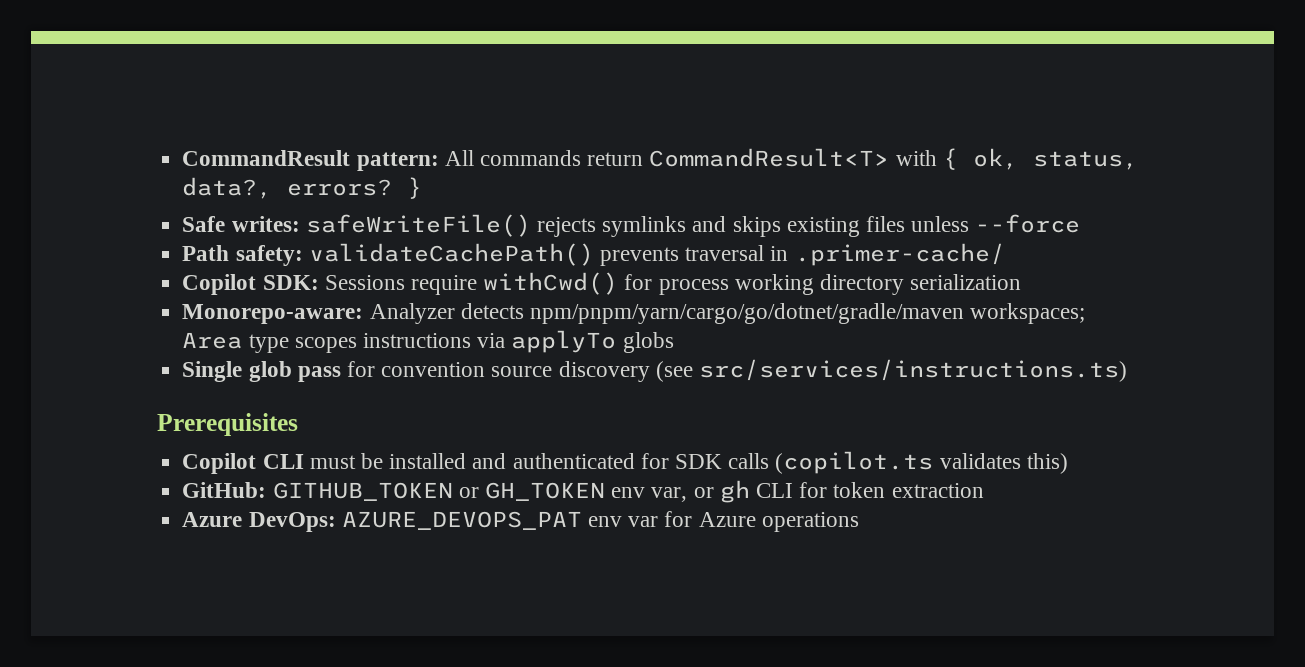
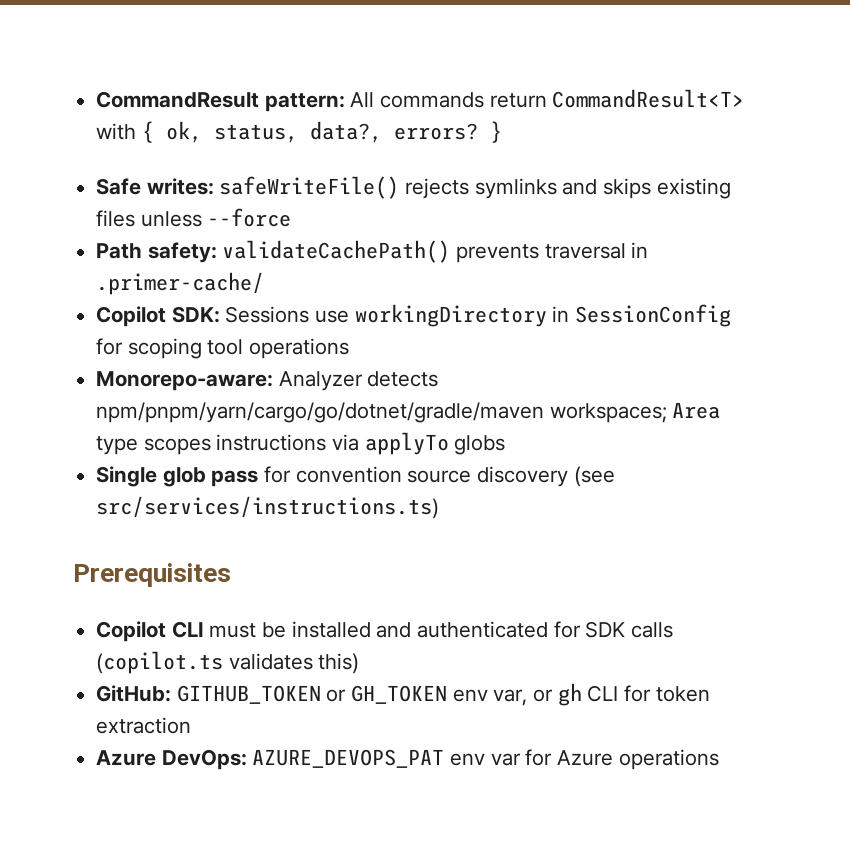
- Copilot SDK: Sessions require withCwd() for process working directory serialization
+ Copilot SDK: Sessions use workingDirectory in SessionConfig for scoping tool operations

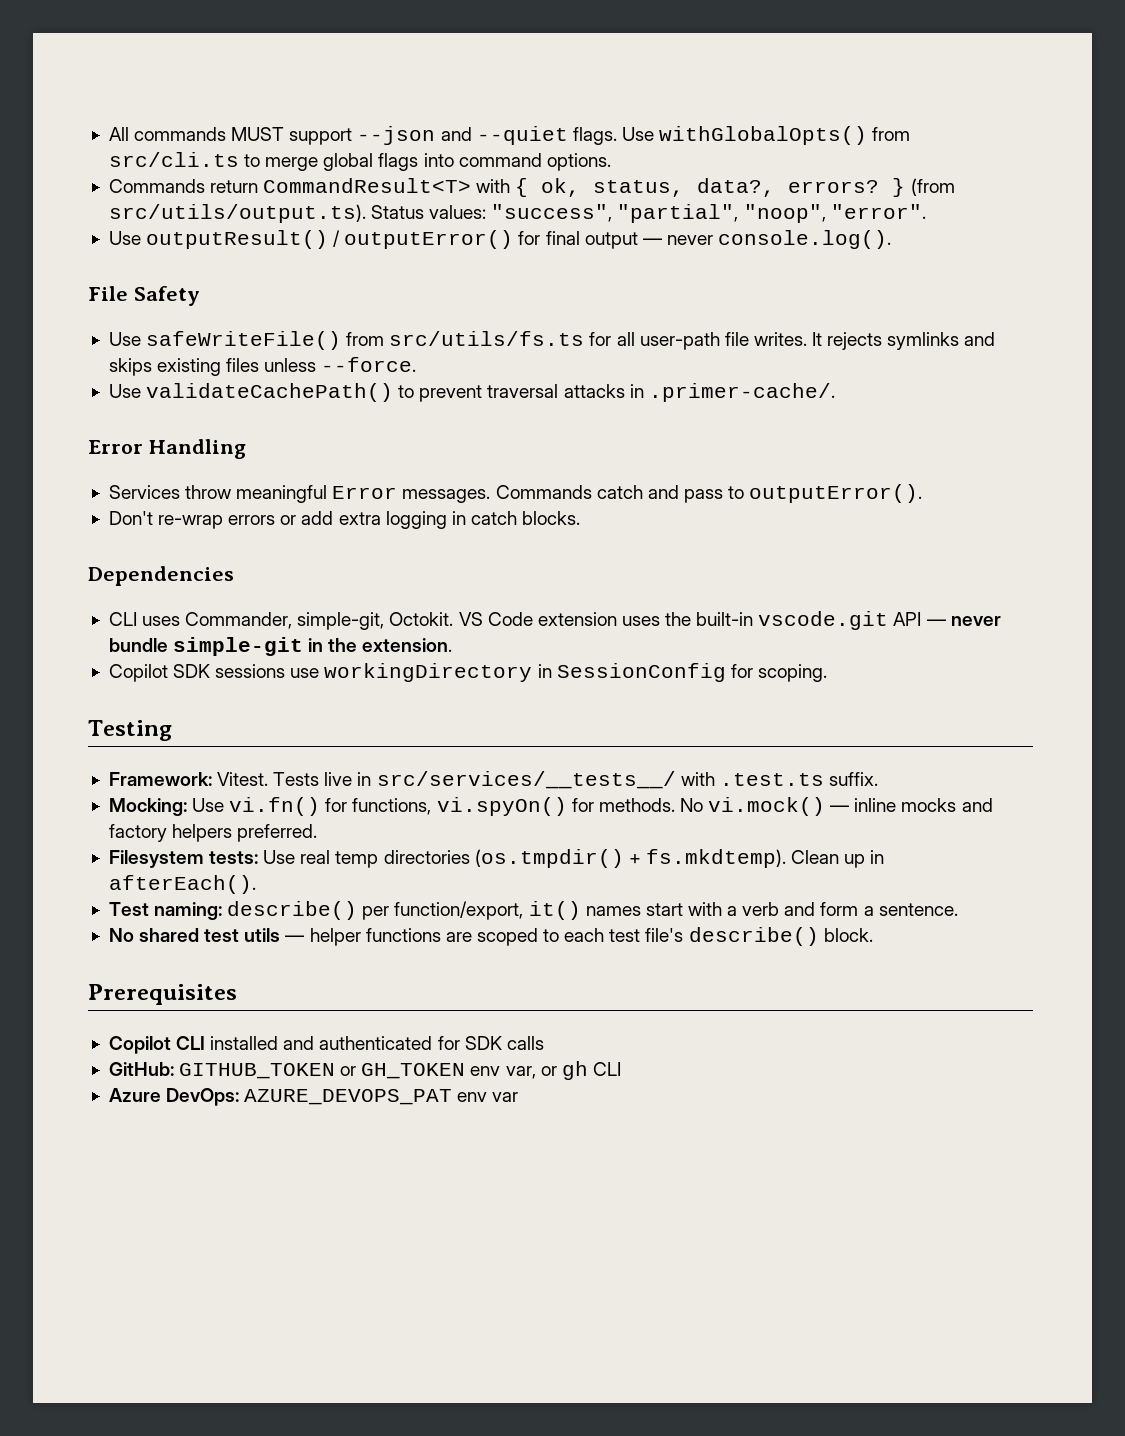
- CommandResult pattern: All commands return CommandResult<T> with { ok, status, data?, errors?
+ All commands MUST support --json and --quiet flags. Use withGlobalOpts() from src/cli.ts to merge global flags into command options.
+ Commands return CommandResult<T> with { ok, status, data?, errors?
- }
- Safe writes: safeWriteFile() rejects symlinks and skips existing files unless --force
- Path safety: validateCachePath() prevents traversal in .primer-cache/
- Copilot SDK: Sessions use workingDirectory in SessionConfig for scoping tool operations
- Monorepo-aware: Analyzer detects npm/pnpm/yarn/cargo/go/dotnet/gradle/maven workspaces; Area type scopes instructions via applyTo globs
- Single glob pass for convention source discovery (see src/services/instructions.ts)
+ } (from src/utils/output.ts). Status values: "success", "partial", "noop", "error".
+ Use outputResult() / outputError() for final output — never console.log().
+ File Safety
+ Use safeWriteFile() from src/utils/fs.ts for all user-path file writes. It rejects symlinks and skips existing files unless --force.
+ Use validateCachePath() to prevent traversal attacks in .primer-cache/.
+ Error Handling
+ Services throw meaningful Error messages. Commands catch and pass to outputError().
+ Don't re-wrap errors or add extra logging in catch blocks.
+ Dependencies
+ CLI uses Commander, simple-git, Octokit. VS Code extension uses the built-in vscode.git API — never bundle simple-git in the extension.
+ Copilot SDK sessions use workingDirectory in SessionConfig for scoping.
+ Testing
+ Framework: Vitest. Tests live in src/services/__tests__/ with .test.ts suffix.
+ Mocking: Use vi.fn() for functions, vi.spyOn() for methods. No vi.mock() — inline mocks and factory helpers preferred.
+ Filesystem tests: Use real temp directories (os.tmpdir() + fs.mkdtemp). Clean up in afterEach().
+ Test naming: describe() per function/export, it() names start with a verb and form a sentence.
+ No shared test utils — helper functions are scoped to each test file's describe() block.
- Copilot CLI must be installed and authenticated for SDK calls (copilot.ts validates this)
+ Copilot CLI installed and authenticated for SDK calls
- GitHub: GITHUB_TOKEN or GH_TOKEN env var, or gh CLI for token extraction
+ GitHub: GITHUB_TOKEN or GH_TOKEN env var, or gh CLI
- Azure DevOps: AZURE_DEVOPS_PAT env var for Azure operations
+ Azure DevOps: AZURE_DEVOPS_PAT env var

